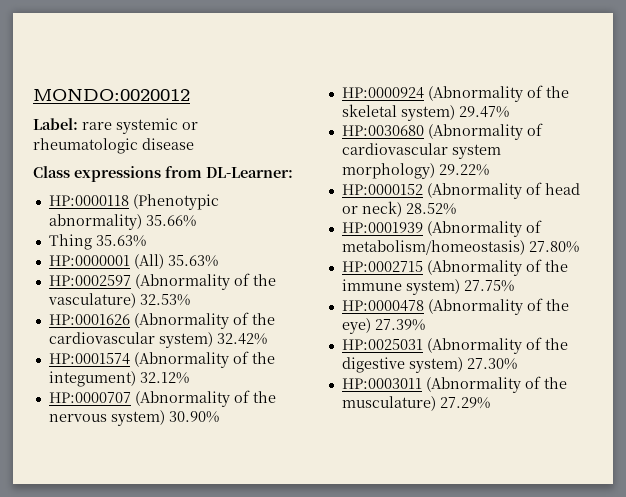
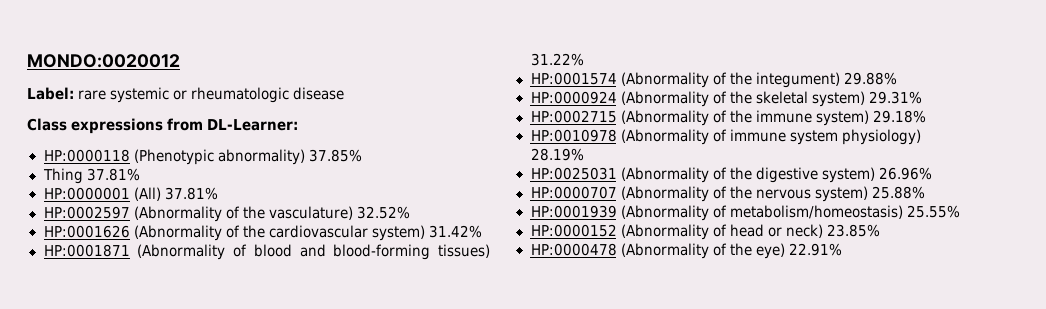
- HP:0000118 (Phenotypic abnormality) 35.66%
+ HP:0000118 (Phenotypic abnormality) 37.85%
- Thing 35.63%
+ Thing 37.81%
- HP:0000001 (All) 35.63%
+ HP:0000001 (All) 37.81%
- HP:0002597 (Abnormality of the vasculature) 32.53%
+ HP:0002597 (Abnormality of the vasculature) 32.52%
- HP:0001626 (Abnormality of the cardiovascular system) 32.42%
+ HP:0001626 (Abnormality of the cardiovascular system) 31.42%
+ HP:0001871 (Abnormality of blood and blood-forming tissues) 31.22%
- HP:0001574 (Abnormality of the integument) 32.12%
+ HP:0001574 (Abnormality of the integument) 29.88%
+ HP:0000924 (Abnormality of the skeletal system) 29.31%
+ HP:0002715 (Abnormality of the immune system) 29.18%
+ HP:0010978 (Abnormality of immune system physiology) 28.19%
+ HP:0025031 (Abnormality of the digestive system) 26.96%
- HP:0000707 (Abnormality of the nervous system) 30.90%
- HP:0000924 (Abnormality of the skeletal system) 29.47%
- HP:0030680 (Abnormality of cardiovascular system morphology) 29.22%
+ HP:0000707 (Abnormality of the nervous system) 25.88%
+ HP:0001939 (Abnormality of metabolism/homeostasis) 25.55%
- HP:0000152 (Abnormality of head or neck) 28.52%
- HP:0001939 (Abnormality of metabolism/homeostasis) 27.80%
- HP:0002715 (Abnormality of the immune system) 27.75%
+ HP:0000152 (Abnormality of head or neck) 23.85%
- HP:0000478 (Abnormality of the eye) 27.39%
- HP:0025031 (Abnormality of the digestive system) 27.30%
- HP:0003011 (Abnormality of the musculature) 27.29%
+ HP:0000478 (Abnormality of the eye) 22.91%

